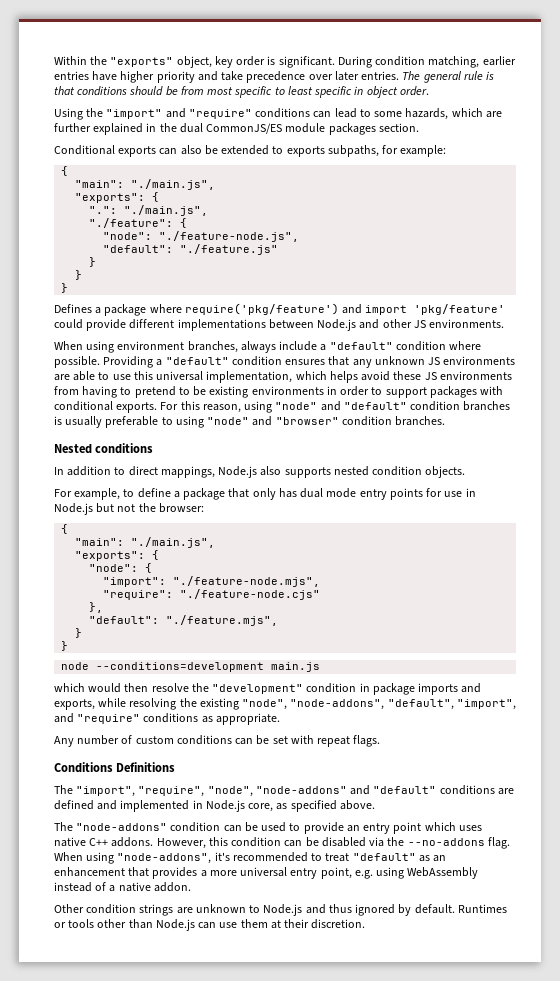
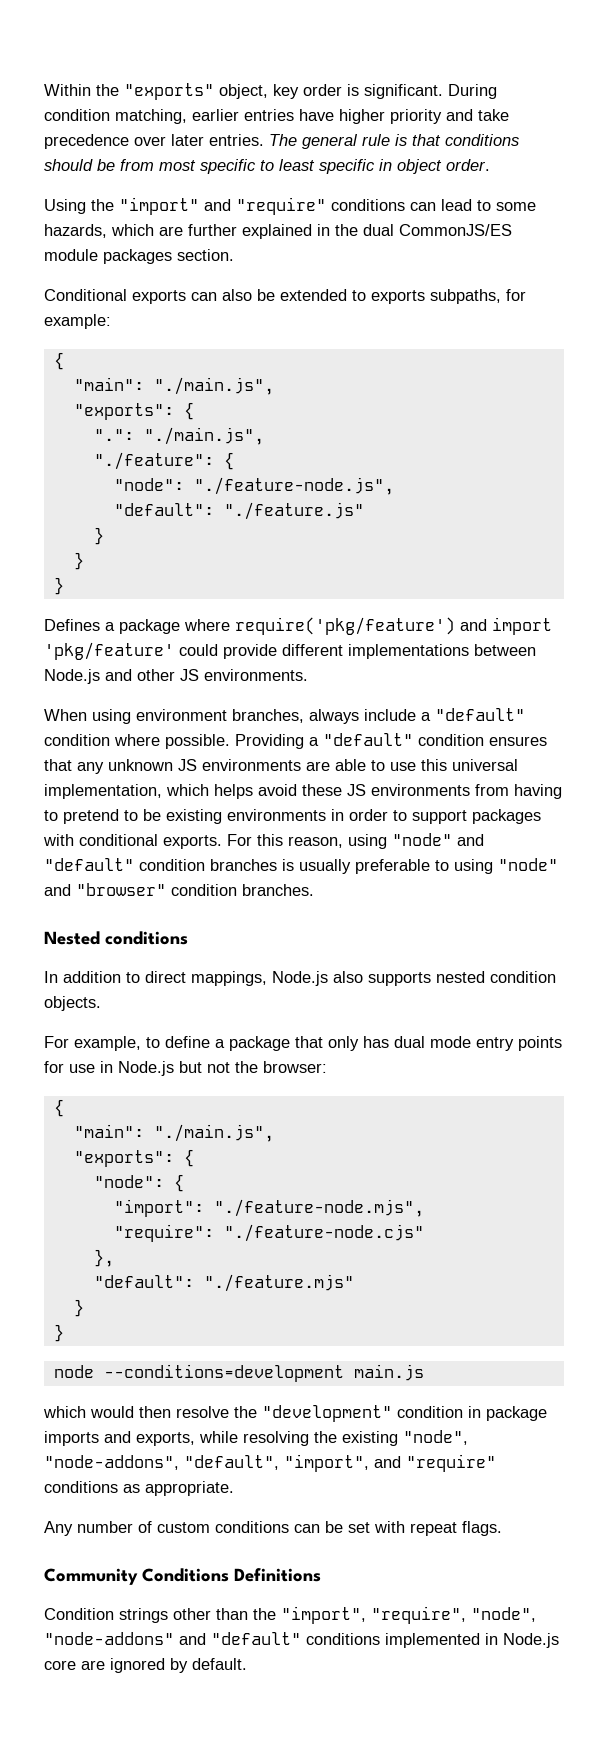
- "default": "./feature.mjs",
+ "default": "./feature.mjs"
- Conditions Definitions
+ Community Conditions Definitions
- The "import", "require", "node", "node-addons" and "default" conditions are defined and implemented in Node.js core, as specified above.
- The "node-addons" condition can be used to provide an entry point which uses native C++ addons. However, this condition can be disabled via the --no-addons flag. When using "node-addons", it's recommended to treat "default" as an enhancement that provides a more universal entry point, e.g. using WebAssembly instead of a native addon.
- Other condition strings are unknown to Node.js and thus ignored by default. Runtimes or tools other than Node.js can use them at their discretion.
+ Condition strings other than the "import", "require", "node", "node-addons" and "default" conditions implemented in Node.js core are ignored by default.

